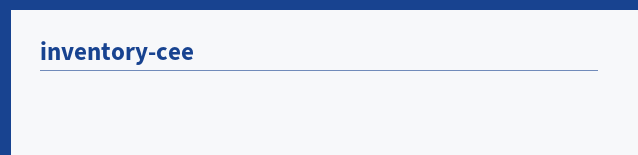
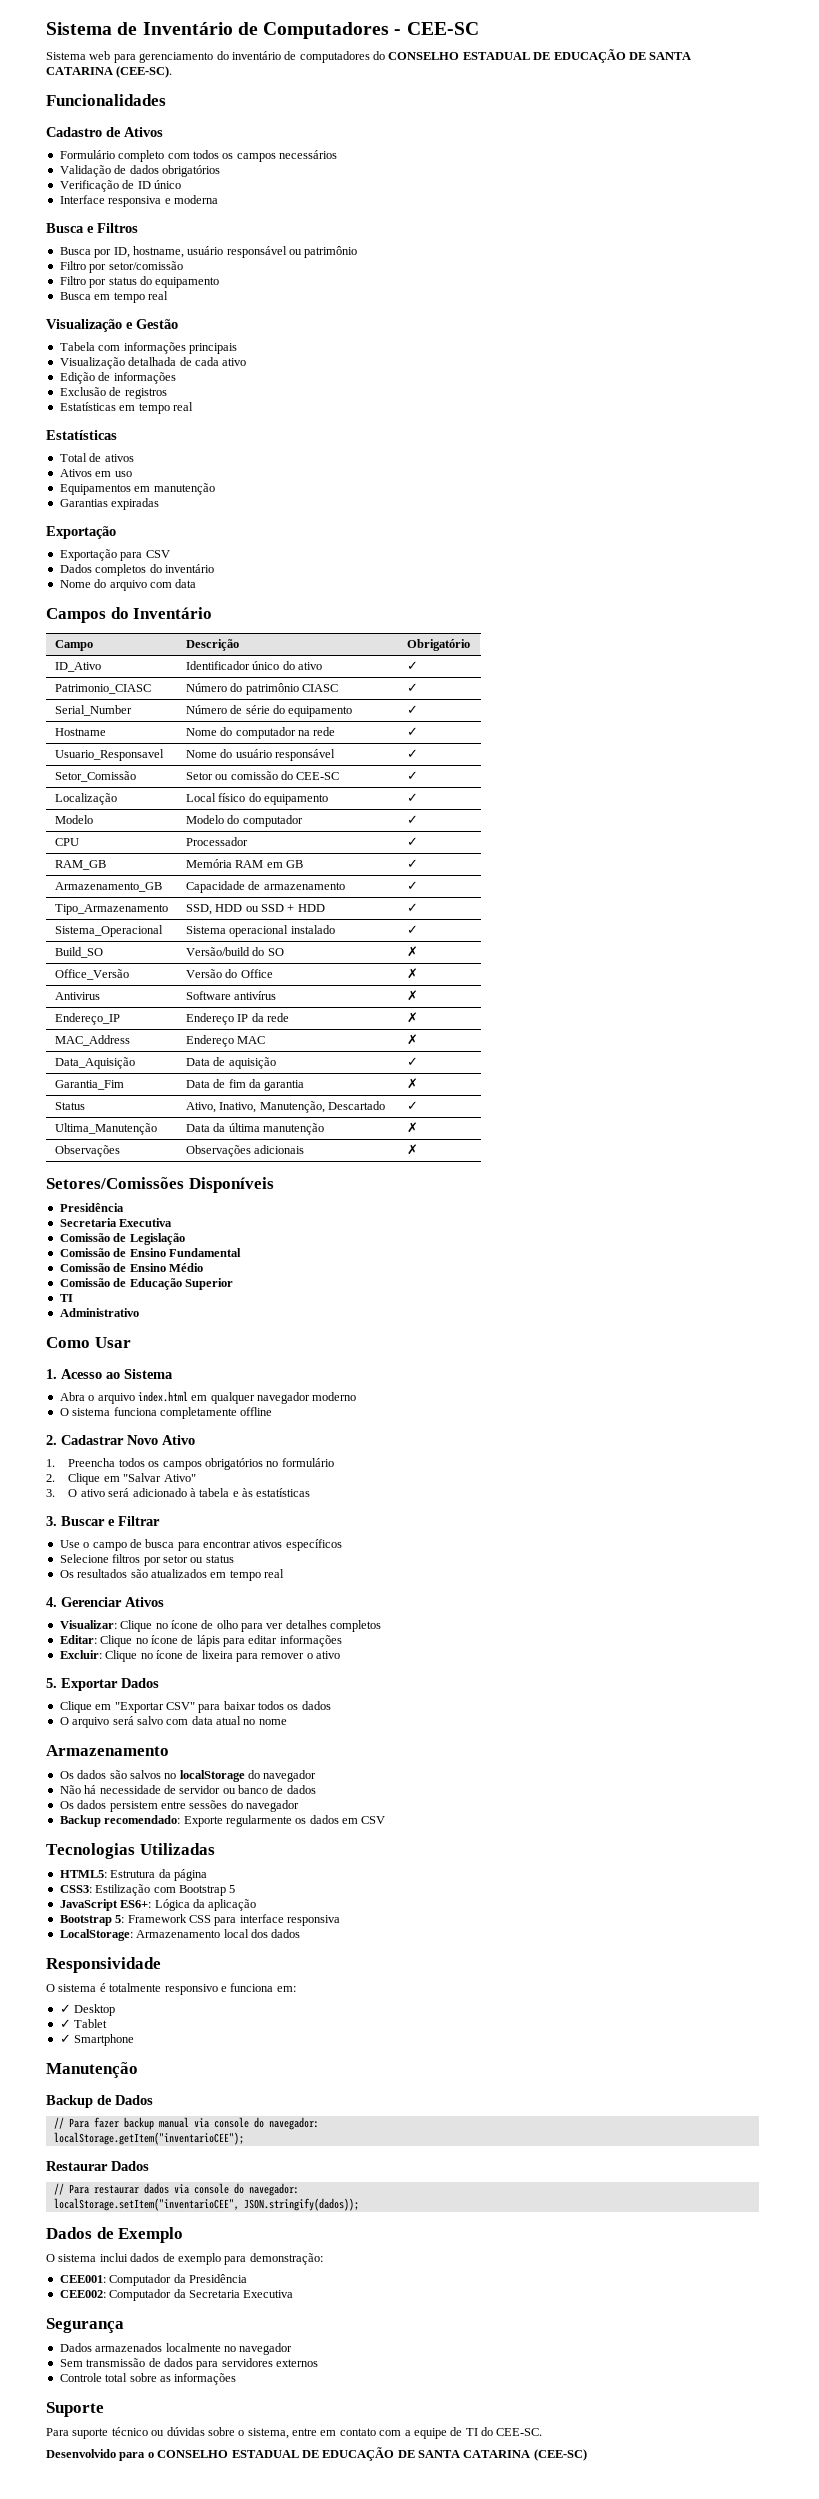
- inventory-cee
+ Sistema de Inventário de Computadores - CEE-SC
+ Sistema web para gerenciamento do inventário de computadores do CONSELHO ESTADUAL DE EDUCAÇÃO DE SANTA CATARINA (CEE-SC).
+ Funcionalidades
+ Cadastro de Ativos
+ Formulário completo com todos os campos necessários
+ Validação de dados obrigatórios
+ Verificação de ID único
+ Interface responsiva e moderna
+ Busca e Filtros
+ Busca por ID, hostname, usuário responsável ou patrimônio
+ Filtro por setor/comissão
+ Filtro por status do equipamento
+ Busca em tempo real
+ Visualização e Gestão
+ Tabela com informações principais
+ Visualização detalhada de cada ativo
+ Edição de informações
+ Exclusão de registros
+ Estatísticas em tempo real
+ Estatísticas
+ Total de ativos
+ Ativos em uso
+ Equipamentos em manutenção
+ Garantias expiradas
+ Exportação
+ Exportação para CSV
+ Dados completos do inventário
+ Nome do arquivo com data
+ Campos do Inventário
+ Campo | Descrição | Obrigatório
+ ID_Ativo | Identificador único do ativo | ✓
+ Patrimonio_CIASC | Número do patrimônio CIASC | ✓
+ Serial_Number | Número de série do equipamento | ✓
+ Hostname | Nome do computador na rede | ✓
+ Usuario_Responsavel | Nome do usuário responsável | ✓
+ Setor_Comissão | Setor ou comissão do CEE-SC | ✓
+ Localização | Local físico do equipamento | ✓
+ Modelo | Modelo do computador | ✓
+ CPU | Processador | ✓
+ RAM_GB | Memória RAM em GB | ✓
+ Armazenamento_GB | Capacidade de armazenamento | ✓
+ Tipo_Armazenamento | SSD, HDD ou SSD + HDD | ✓
+ Sistema_Operacional | Sistema operacional instalado | ✓
+ Build_SO | Versão/build do SO | ✗
+ Office_Versão | Versão do Office | ✗
+ Antivirus | Software antivírus | ✗
+ Endereço_IP | Endereço IP da rede | ✗
+ MAC_Address | Endereço MAC | ✗
+ Data_Aquisição | Data de aquisição | ✓
+ Garantia_Fim | Data de fim da garantia | ✗
+ Status | Ativo, Inativo, Manutenção, Descartado | ✓
+ Ultima_Manutenção | Data da última manutenção | ✗
+ Observações | Observações adicionais | ✗
+ Setores/Comissões Disponíveis
+ Presidência
+ Secretaria Executiva
+ Comissão de Legislação
+ Comissão de Ensino Fundamental
+ Comissão de Ensino Médio
+ Comissão de Educação Superior
+ TI
+ Administrativo
+ Como Usar
+ 1. Acesso ao Sistema
+ Abra o arquivo index.html em qualquer navegador moderno
+ O sistema funciona completamente offline
+ 2. Cadastrar Novo Ativo
+ 1. Preencha todos os campos obrigatórios no formulário
+ 2. Clique em "Salvar Ativo"
+ 3. O ativo será adicionado à tabela e às estatísticas
+ 3. Buscar e Filtrar
+ Use o campo de busca para encontrar ativos específicos
+ Selecione filtros por setor ou status
+ Os resultados são atualizados em tempo real
+ 4. Gerenciar Ativos
+ Visualizar: Clique no ícone de olho para ver detalhes completos
+ Editar: Clique no ícone de lápis para editar informações
+ Excluir: Clique no ícone de lixeira para remover o ativo
+ 5. Exportar Dados
+ Clique em "Exportar CSV" para baixar todos os dados
+ O arquivo será salvo com data atual no nome
+ Armazenamento
+ Os dados são salvos no localStorage do navegador
+ Não há necessidade de servidor ou banco de dados
+ Os dados persistem entre sessões do navegador
+ Backup recomendado: Exporte regularmente os dados em CSV
+ Tecnologias Utilizadas
+ HTML5: Estrutura da página
+ CSS3: Estilização com Bootstrap 5
+ JavaScript ES6+: Lógica da aplicação
+ Bootstrap 5: Framework CSS para interface responsiva
+ LocalStorage: Armazenamento local dos dados
+ Responsividade
+ O sistema é totalmente responsivo e funciona em:
+ ✓ Desktop
+ ✓ Tablet
+ ✓ Smartphone
+ Manutenção
+ Backup de Dados
+ // Para fazer backup manual via console do navegador:
+ localStorage.getItem("inventarioCEE");
+ Restaurar Dados
+ // Para restaurar dados via console do navegador:
+ localStorage.setItem("inventarioCEE", JSON.stringify(dados));
+ Dados de Exemplo
+ O sistema inclui dados de exemplo para demonstração:
+ CEE001: Computador da Presidência
+ CEE002: Computador da Secretaria Executiva
+ Segurança
+ Dados armazenados localmente no navegador
+ Sem transmissão de dados para servidores externos
+ Controle total sobre as informações
+ Suporte
+ Para suporte técnico ou dúvidas sobre o sistema, entre em contato com a equipe de TI do CEE-SC.
+ Desenvolvido para o CONSELHO ESTADUAL DE EDUCAÇÃO DE SANTA CATARINA (CEE-SC)

